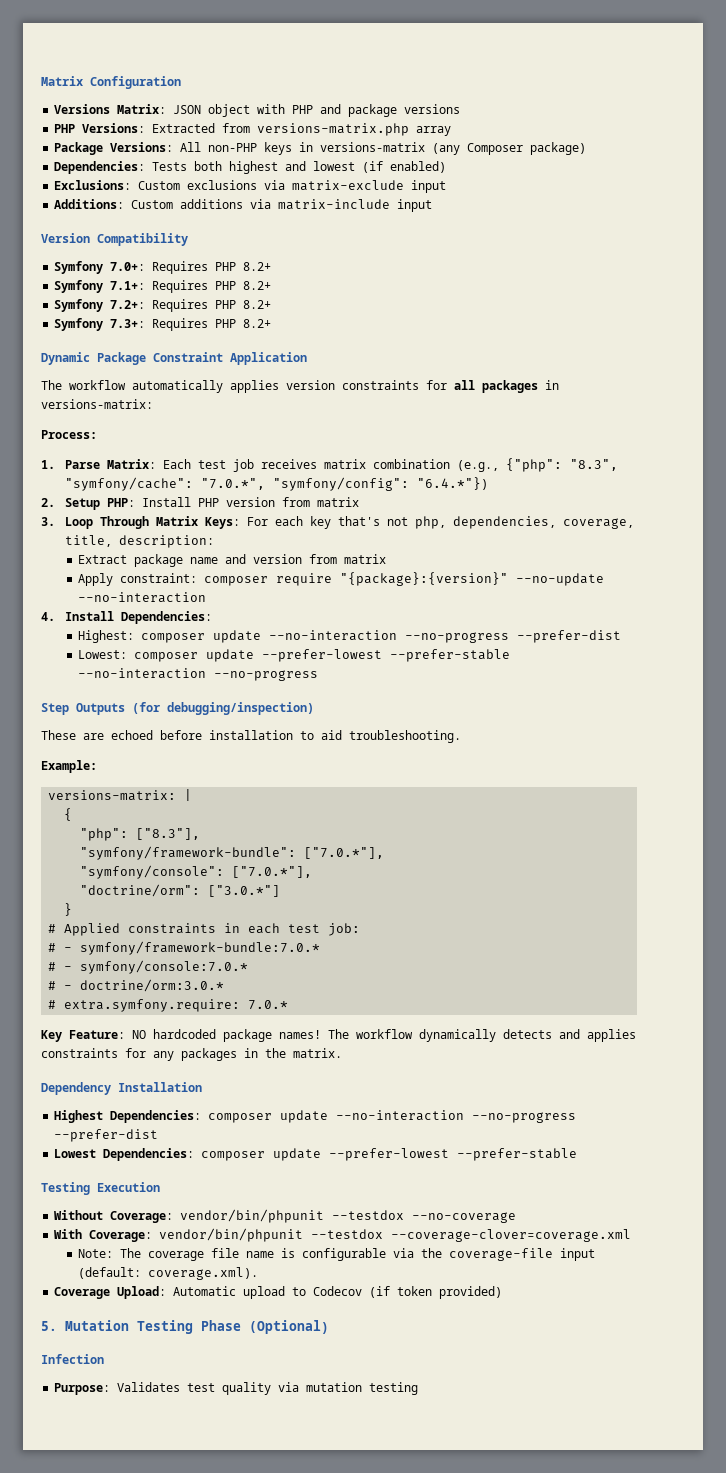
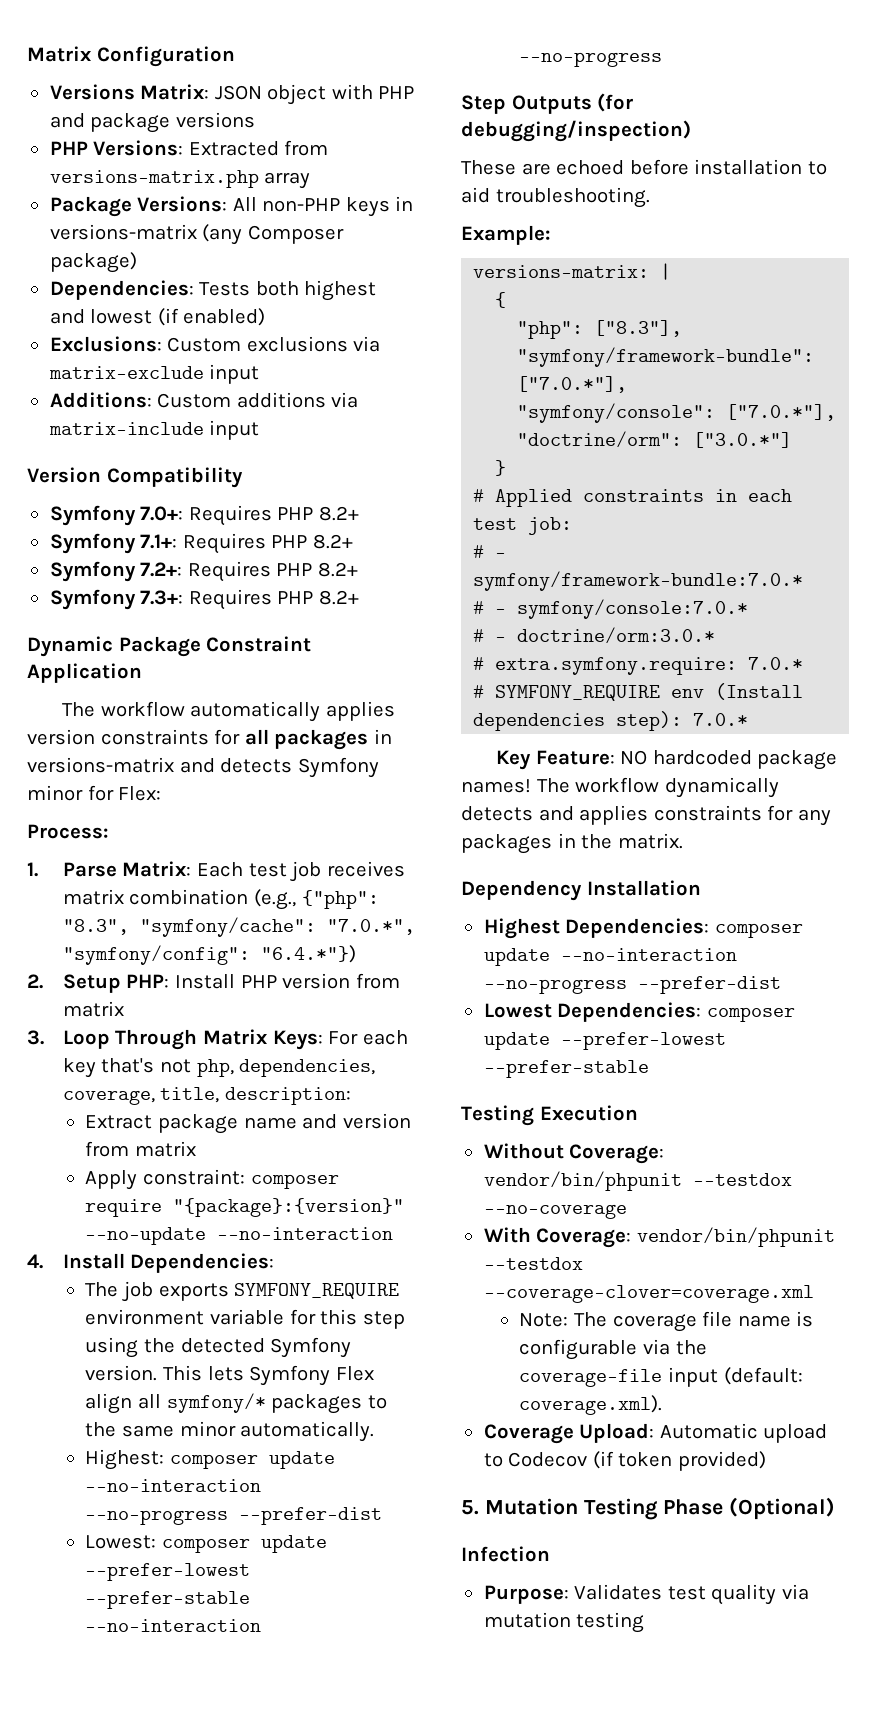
- The workflow automatically applies version constraints for all packages in versions-matrix:
+ The workflow automatically applies version constraints for all packages in versions-matrix and detects Symfony minor for Flex:
+ The job exports SYMFONY_REQUIRE environment variable for this step using the detected Symfony version. This lets Symfony Flex align all symfony/* packages to the same minor automatically.
+ # SYMFONY_REQUIRE env (Install dependencies step): 7.0.*

